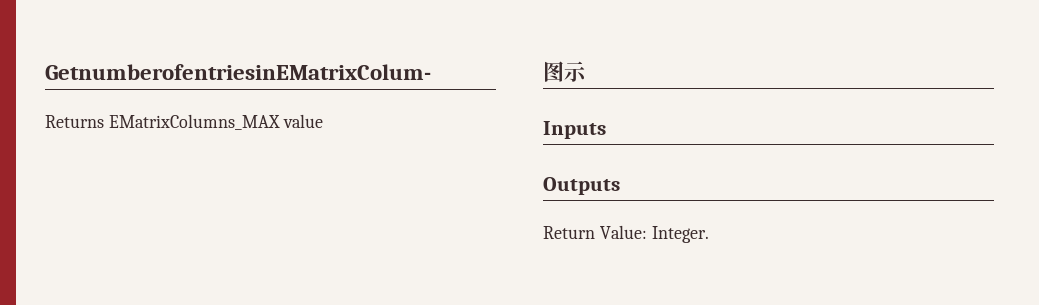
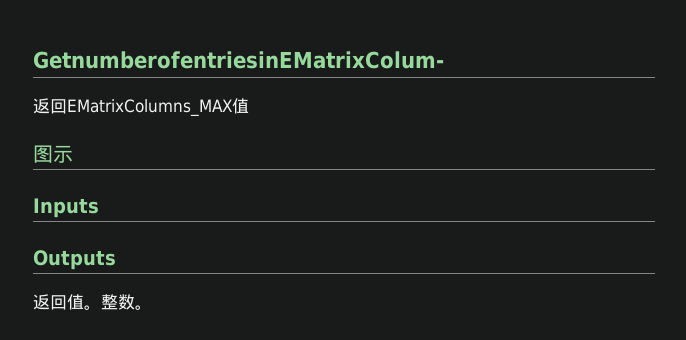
- Returns EMatrixColumns_MAX value
+ 返回EMatrixColumns_MAX值
- Return Value: Integer.
+ 返回值。整数。

